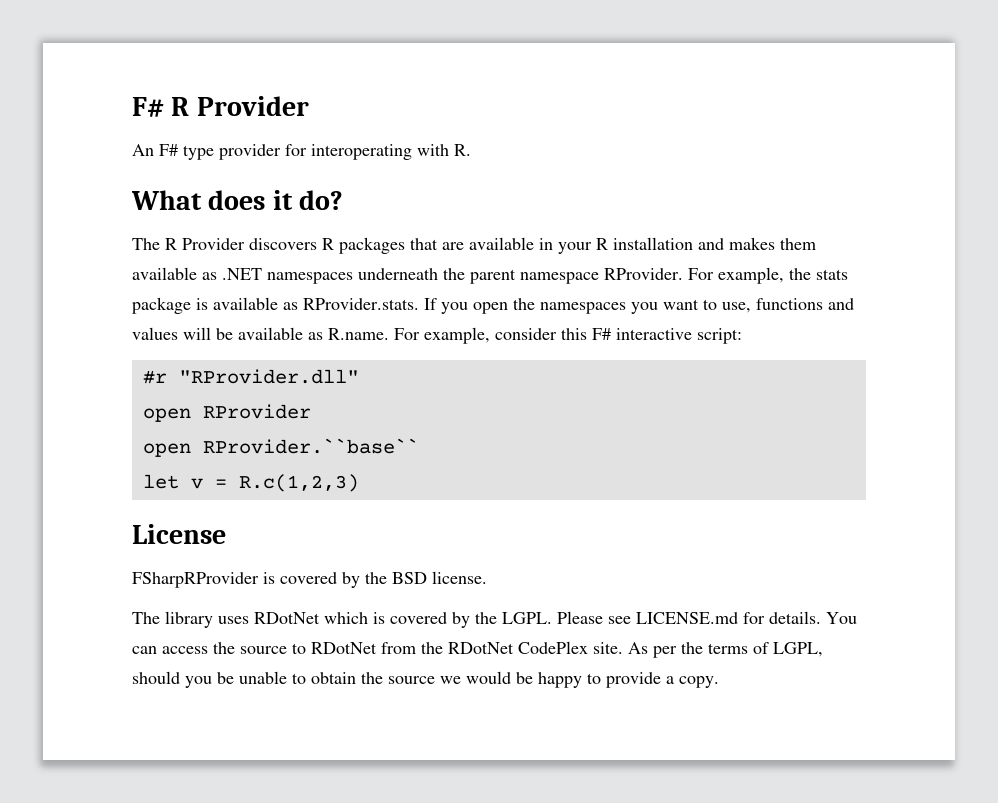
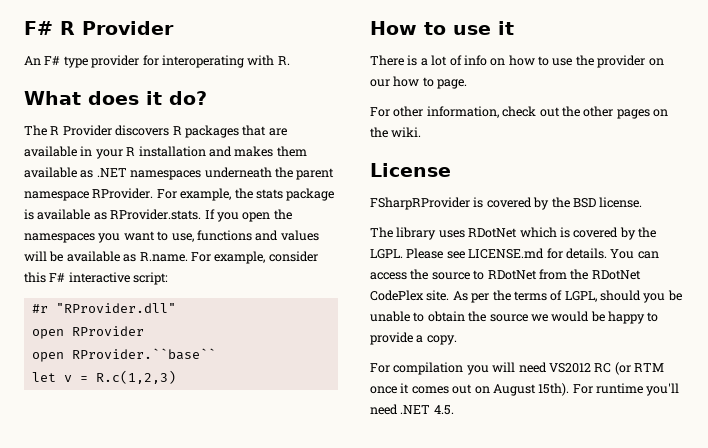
+ How to use it
+ There is a lot of info on how to use the provider on our how to page.
+ For other information, check out the other pages on the wiki.
+ For compilation you will need VS2012 RC (or RTM once it comes out on August 15th). For runtime you'll need .NET 4.5.

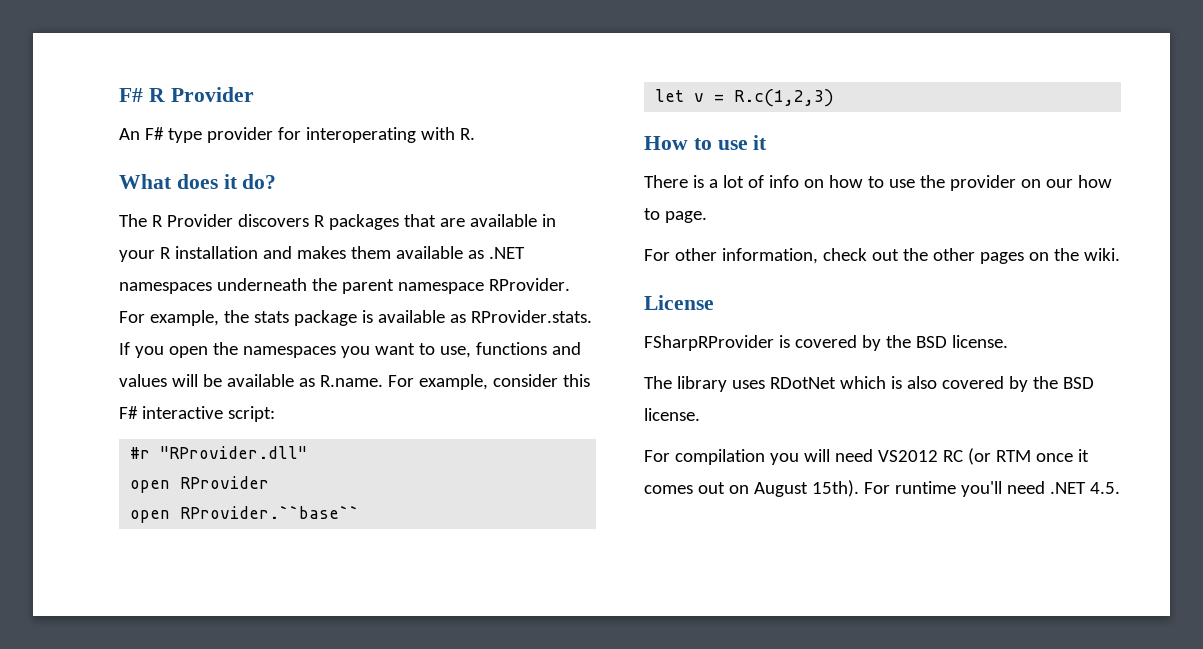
- The library uses RDotNet which is covered by the LGPL. Please see LICENSE.md for details. You can access the source to RDotNet from the RDotNet CodePlex site. As per the terms of LGPL, should you be unable to obtain the source we would be happy to provide a copy.
+ The library uses RDotNet which is also covered by the BSD license.

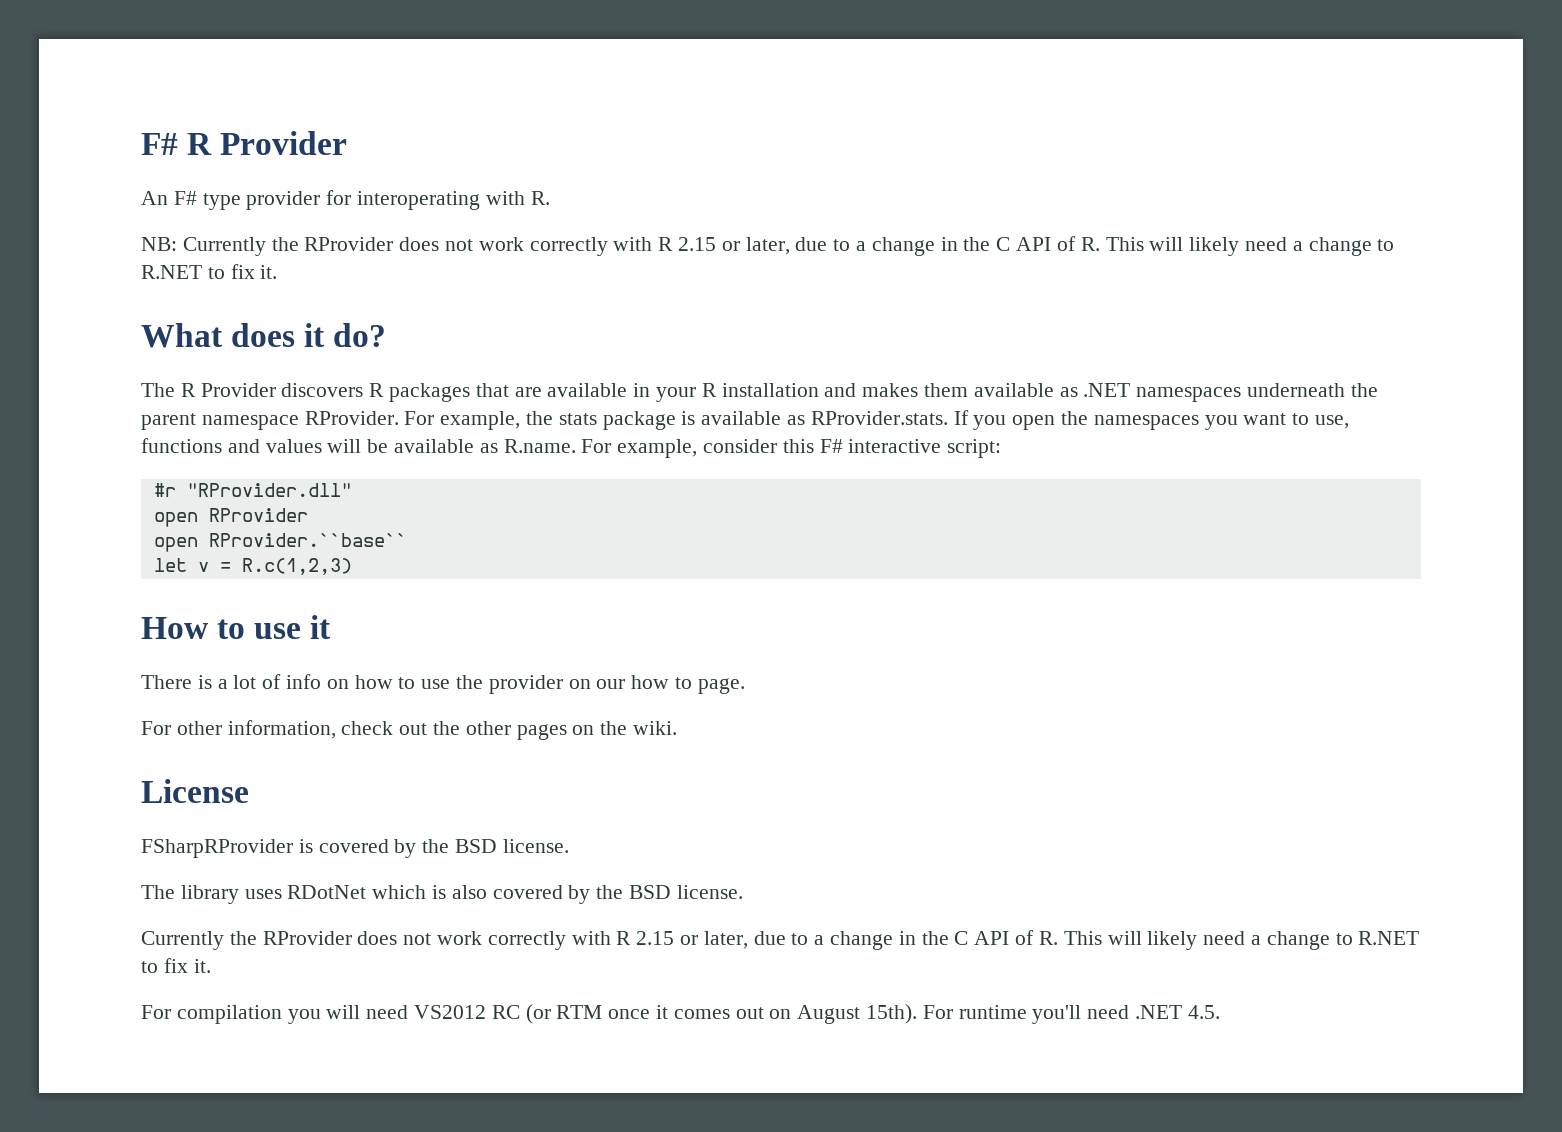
+ NB: Currently the RProvider does not work correctly with R 2.15 or later, due to a change in the C API of R. This will likely need a change to R.NET to fix it.
  The library uses RDotNet which is also covered by the BSD license.
+ Currently the RProvider does not work correctly with R 2.15 or later, due to a change in the C API of R. This will likely need a change to R.NET to fix it.

